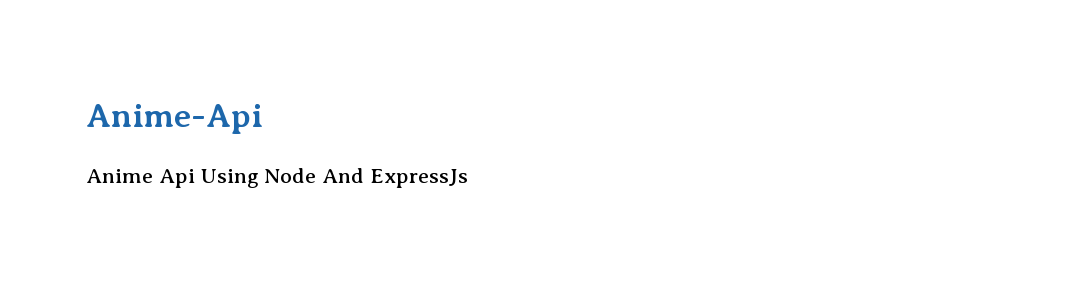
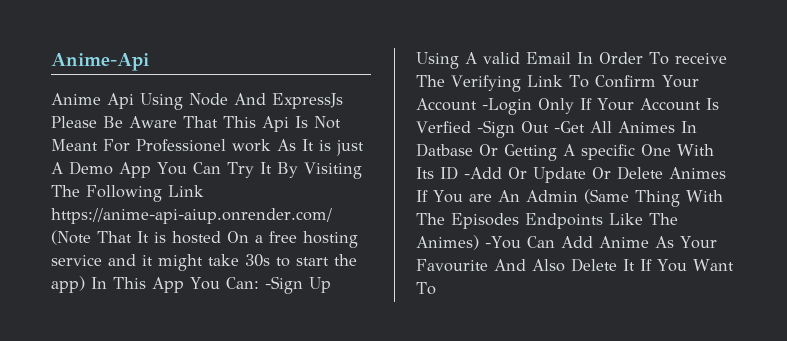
- Anime Api Using Node And ExpressJs
+ Anime Api Using Node And ExpressJs Please Be Aware That This Api Is Not Meant For Professionel work As It is just A Demo App You Can Try It By Visiting The Following Link https://anime-api-aiup.onrender.com/ (Note That It is hosted On a free hosting service and it might take 30s to start the app) In This App You Can: -Sign Up Using A valid Email In Order To receive The Verifying Link To Confirm Your Account -Login Only If Your Account Is Verfied -Sign Out -Get All Animes In Datbase Or Getting A specific One With Its ID -Add Or Update Or Delete Animes If You are An Admin (Same Thing With The Episodes Endpoints Like The Animes) -You Can Add Anime As Your Favourite And Also Delete It If You Want To

